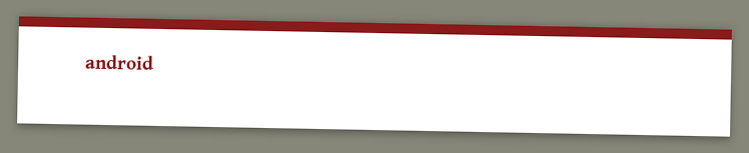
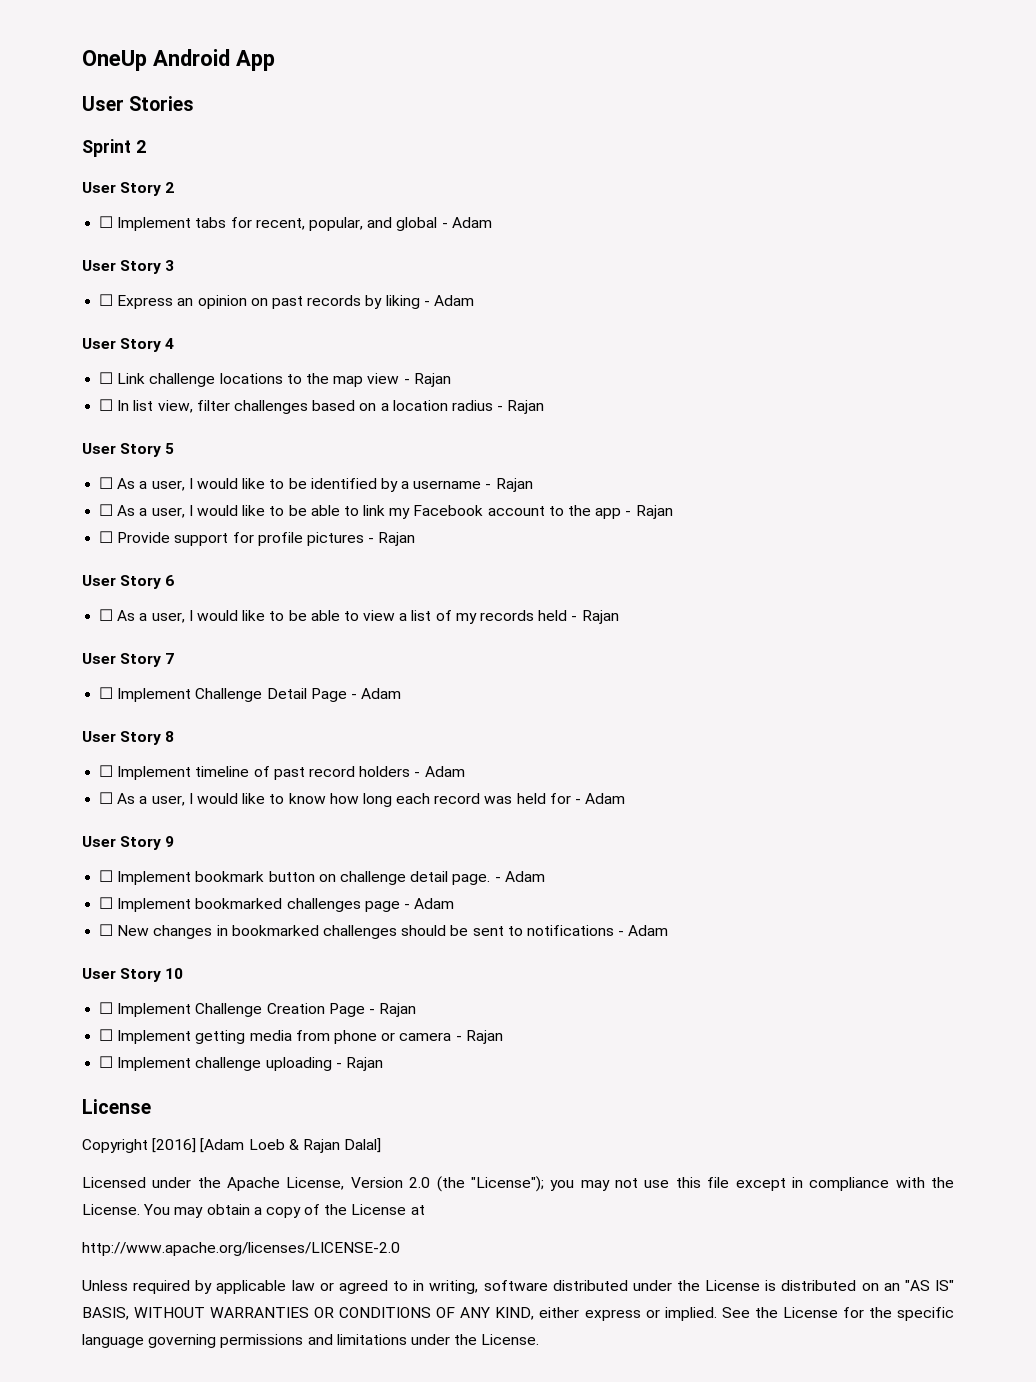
- android
+ OneUp Android App
+ User Stories
+ Sprint 2
+ User Story 2
+ ☐ Implement tabs for recent, popular, and global - Adam
+ User Story 3
+ ☐ Express an opinion on past records by liking - Adam
+ User Story 4
+ ☐ Link challenge locations to the map view - Rajan
+ ☐ In list view, filter challenges based on a location radius - Rajan
+ User Story 5
+ ☐ As a user, I would like to be identified by a username - Rajan
+ ☐ As a user, I would like to be able to link my Facebook account to the app - Rajan
+ ☐ Provide support for profile pictures - Rajan
+ User Story 6
+ ☐ As a user, I would like to be able to view a list of my records held - Rajan
+ User Story 7
+ ☐ Implement Challenge Detail Page - Adam
+ User Story 8
+ ☐ Implement timeline of past record holders - Adam
+ ☐ As a user, I would like to know how long each record was held for - Adam
+ User Story 9
+ ☐ Implement bookmark button on challenge detail page. - Adam
+ ☐ Implement bookmarked challenges page - Adam
+ ☐ New changes in bookmarked challenges should be sent to notifications - Adam
+ User Story 10
+ ☐ Implement Challenge Creation Page - Rajan
+ ☐ Implement getting media from phone or camera - Rajan
+ ☐ Implement challenge uploading - Rajan
+ License
+ Copyright [2016] [Adam Loeb & Rajan Dalal]
+ Licensed under the Apache License, Version 2.0 (the "License"); you may not use this file except in compliance with the License. You may obtain a copy of the License at
+ http://www.apache.org/licenses/LICENSE-2.0
+ Unless required by applicable law or agreed to in writing, software distributed under the License is distributed on an "AS IS" BASIS, WITHOUT WARRANTIES OR CONDITIONS OF ANY KIND, either express or implied. See the License for the specific language governing permissions and limitations under the License.

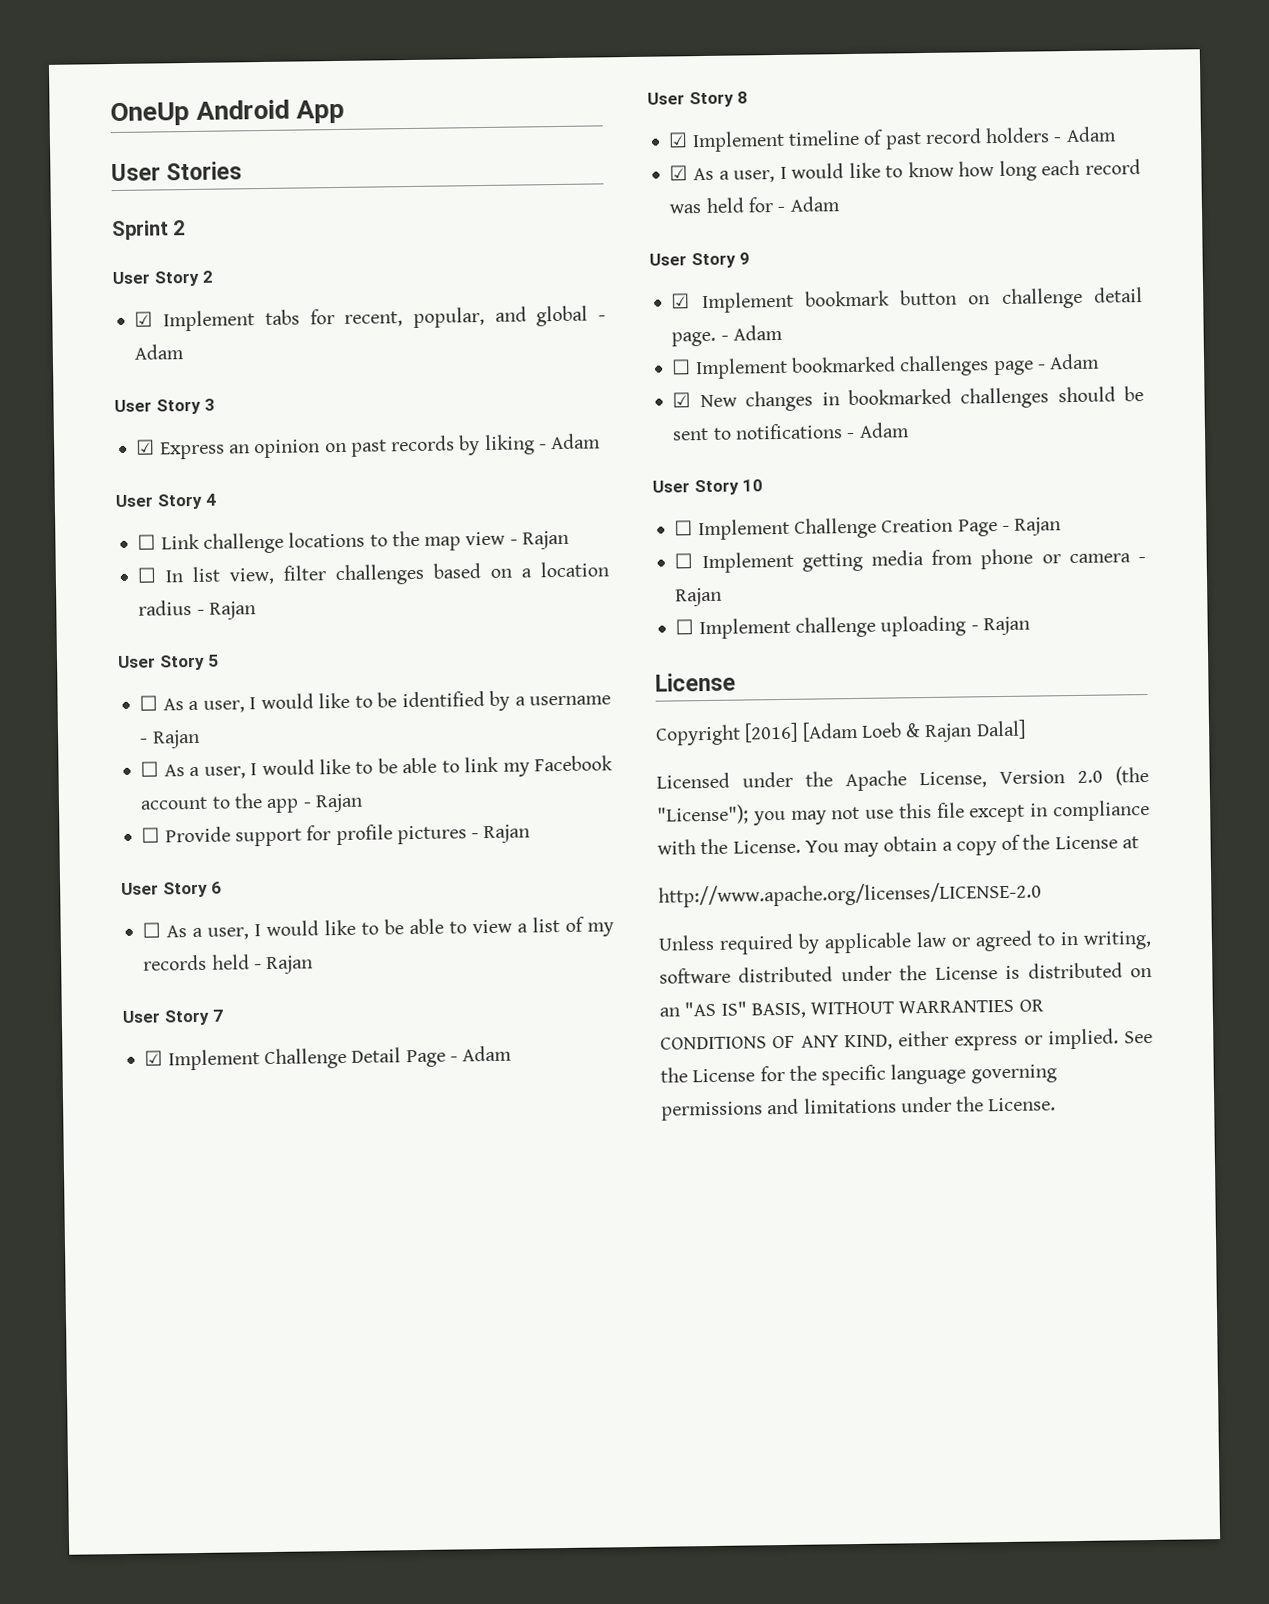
- ☐ Implement tabs for recent, popular, and global - Adam
+ ☑ Implement tabs for recent, popular, and global - Adam
- ☐ Express an opinion on past records by liking - Adam
+ ☑ Express an opinion on past records by liking - Adam
- ☐ Implement Challenge Detail Page - Adam
+ ☑ Implement Challenge Detail Page - Adam
- ☐ Implement timeline of past record holders - Adam
+ ☑ Implement timeline of past record holders - Adam
- ☐ As a user, I would like to know how long each record was held for - Adam
+ ☑ As a user, I would like to know how long each record was held for - Adam
- ☐ Implement bookmark button on challenge detail page.
+ ☑ Implement bookmark button on challenge detail page.
- ☐ New changes in bookmarked challenges should be sent to notifications - Adam
+ ☑ New changes in bookmarked challenges should be sent to notifications - Adam

